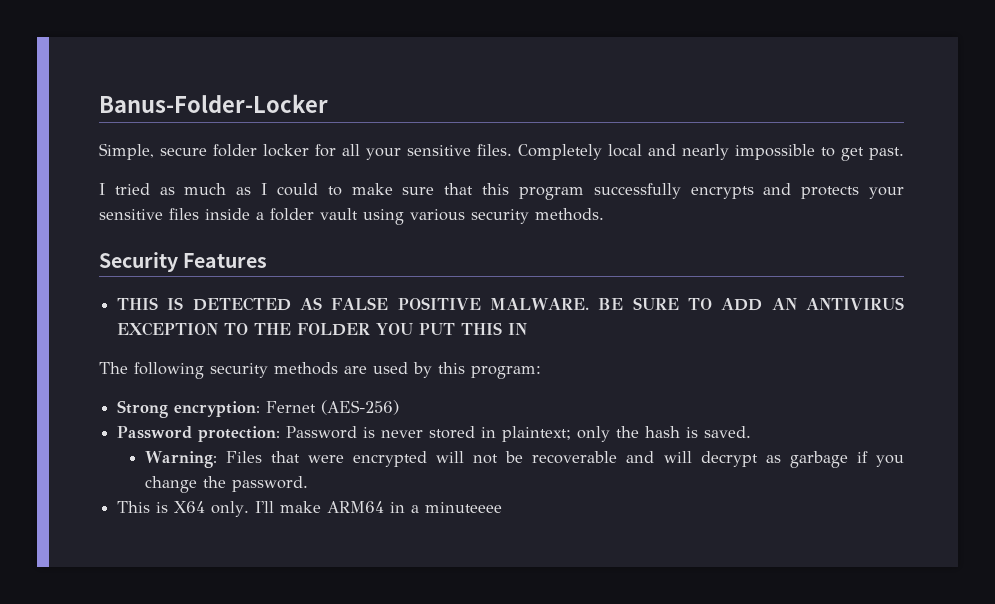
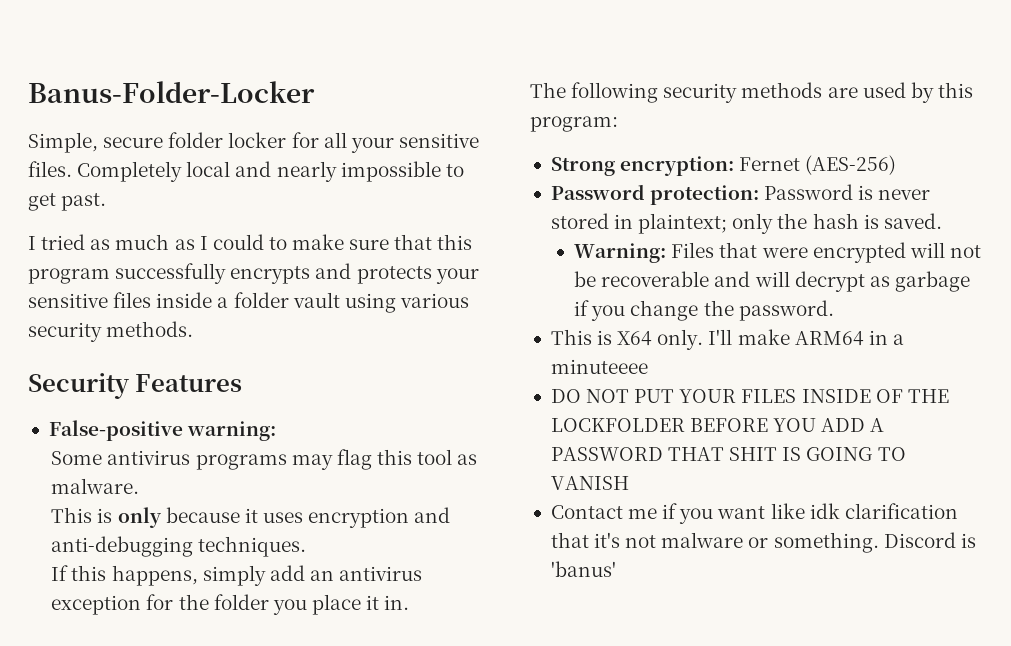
- THIS IS DETECTED AS FALSE POSITIVE MALWARE. BE SURE TO ADD AN ANTIVIRUS EXCEPTION TO THE FOLDER YOU PUT THIS IN
+ False-positive warning:
+ Some antivirus programs may flag this tool as malware.
+ This is only because it uses encryption and anti-debugging techniques.
+ If this happens, simply add an antivirus exception for the folder you place it in.
+ DO NOT PUT YOUR FILES INSIDE OF THE LOCKFOLDER BEFORE YOU ADD A PASSWORD THAT SHIT IS GOING TO VANISH
+ Contact me if you want like idk clarification that it's not malware or something. Discord is 'banus'

